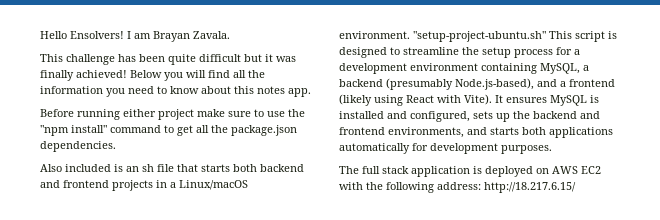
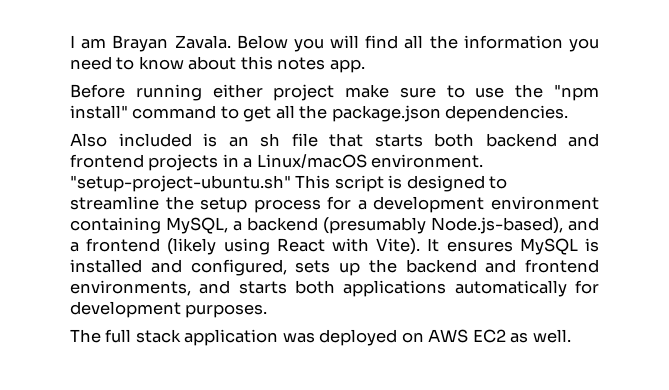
- Hello Ensolvers! I am Brayan Zavala.
- This challenge has been quite difficult but it was finally achieved! Below you will find all the information you need to know about this notes app.
+ I am Brayan Zavala. Below you will find all the information you need to know about this notes app.
- The full stack application is deployed on AWS EC2 with the following address: http://18.217.6.15/
+ The full stack application was deployed on AWS EC2 as well.

